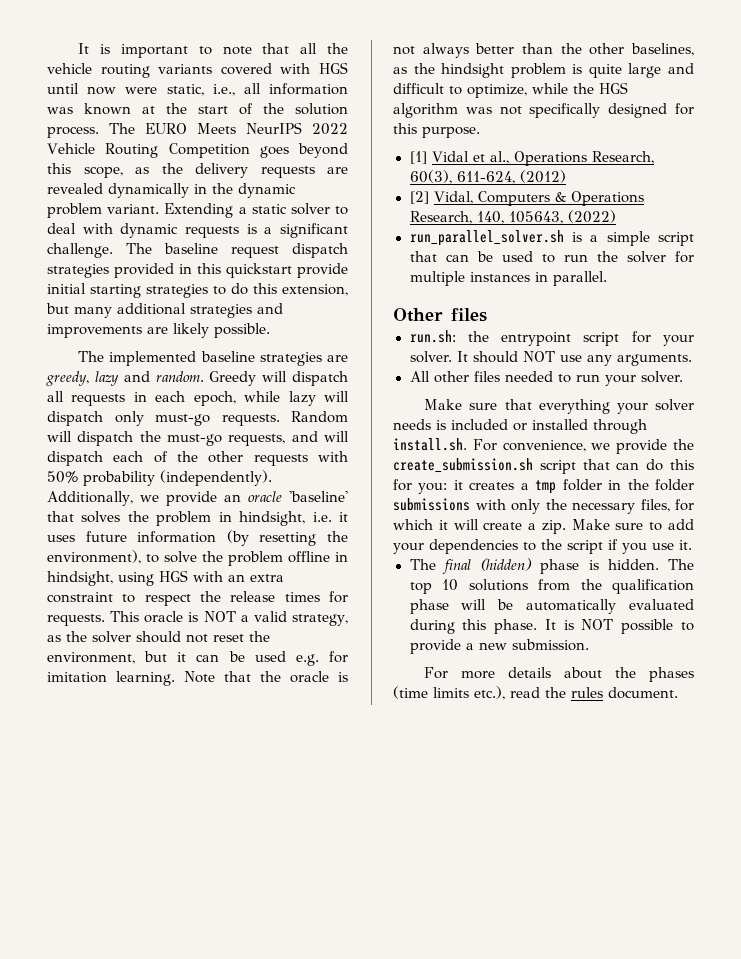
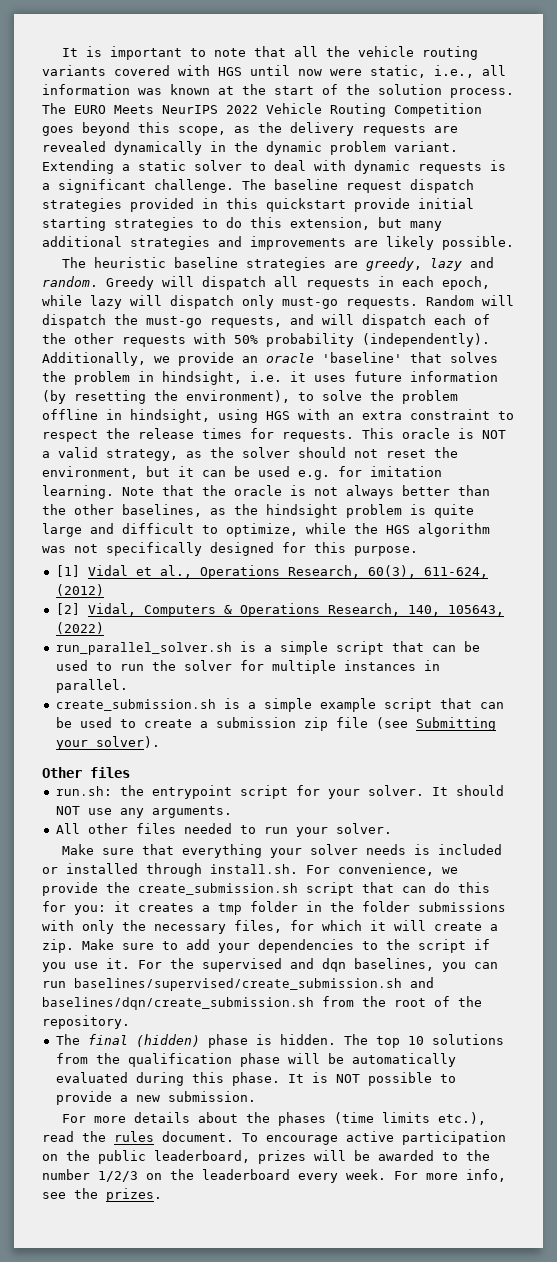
- The implemented baseline strategies are greedy, lazy and random.
+ The heuristic baseline strategies are greedy, lazy and random.
+ create_submission.sh is a simple example script that can be used to create a submission zip file (see Submitting your solver).
+ For the supervised and dqn baselines, you can run baselines/supervised/create_submission.sh and baselines/dqn/create_submission.sh from the root of the repository.
+ To encourage active participation on the public leaderboard, prizes will be awarded to the number 1/2/3 on the leaderboard every week. For more info, see the prizes.

